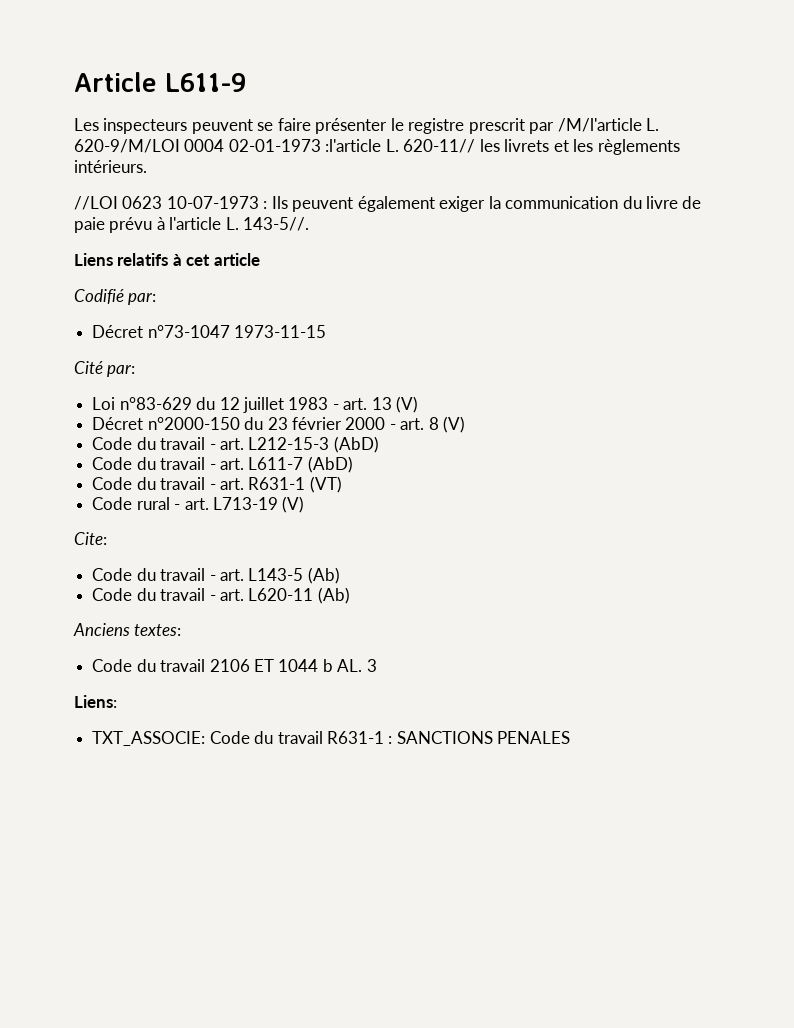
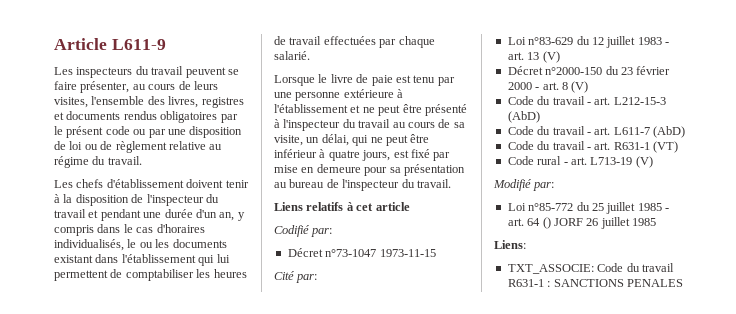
- Les inspecteurs peuvent se faire présenter le registre prescrit par /M/l'article L. 620-9/M/LOI 0004 02-01-1973 :l'article L. 620-11// les livrets et les règlements intérieurs.
- //LOI 0623 10-07-1973 : Ils peuvent également exiger la communication du livre de paie prévu à l'article L. 143-5//.
+ Les inspecteurs du travail peuvent se faire présenter, au cours de leurs visites, l'ensemble des livres, registres et documents rendus obligatoires par le présent code ou par une disposition de loi ou de règlement relative au régime du travail.
+ Les chefs d'établissement doivent tenir à la disposition de l'inspecteur du travail et pendant une durée d'un an, y compris dans le cas d'horaires individualisés, le ou les documents existant dans l'établissement qui lui permettent de comptabiliser les heures de travail effectuées par chaque salarié.
+ Lorsque le livre de paie est tenu par une personne extérieure à l'établissement et ne peut être présenté à l'inspecteur du travail au cours de sa visite, un délai, qui ne peut être inférieur à quatre jours, est fixé par mise en demeure pour sa présentation au bureau de l'inspecteur du travail.
- Cite:
- Code du travail - art. L143-5 (Ab)
- Code du travail - art. L620-11 (Ab)
- Anciens textes:
- Code du travail 2106 ET 1044 b AL. 3
+ Modifié par:
+ Loi n°85-772 du 25 juillet 1985 - art. 64 () JORF 26 juillet 1985

